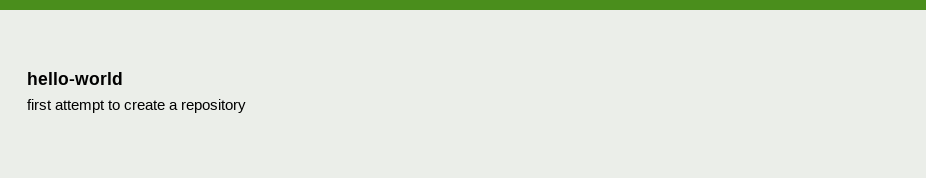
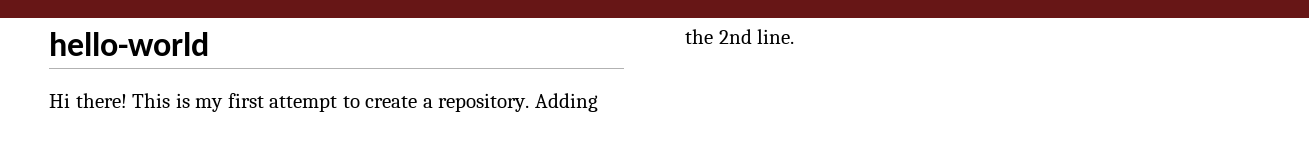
- first attempt to create a repository
+ Hi there! This is my first attempt to create a repository. Adding the 2nd line.

